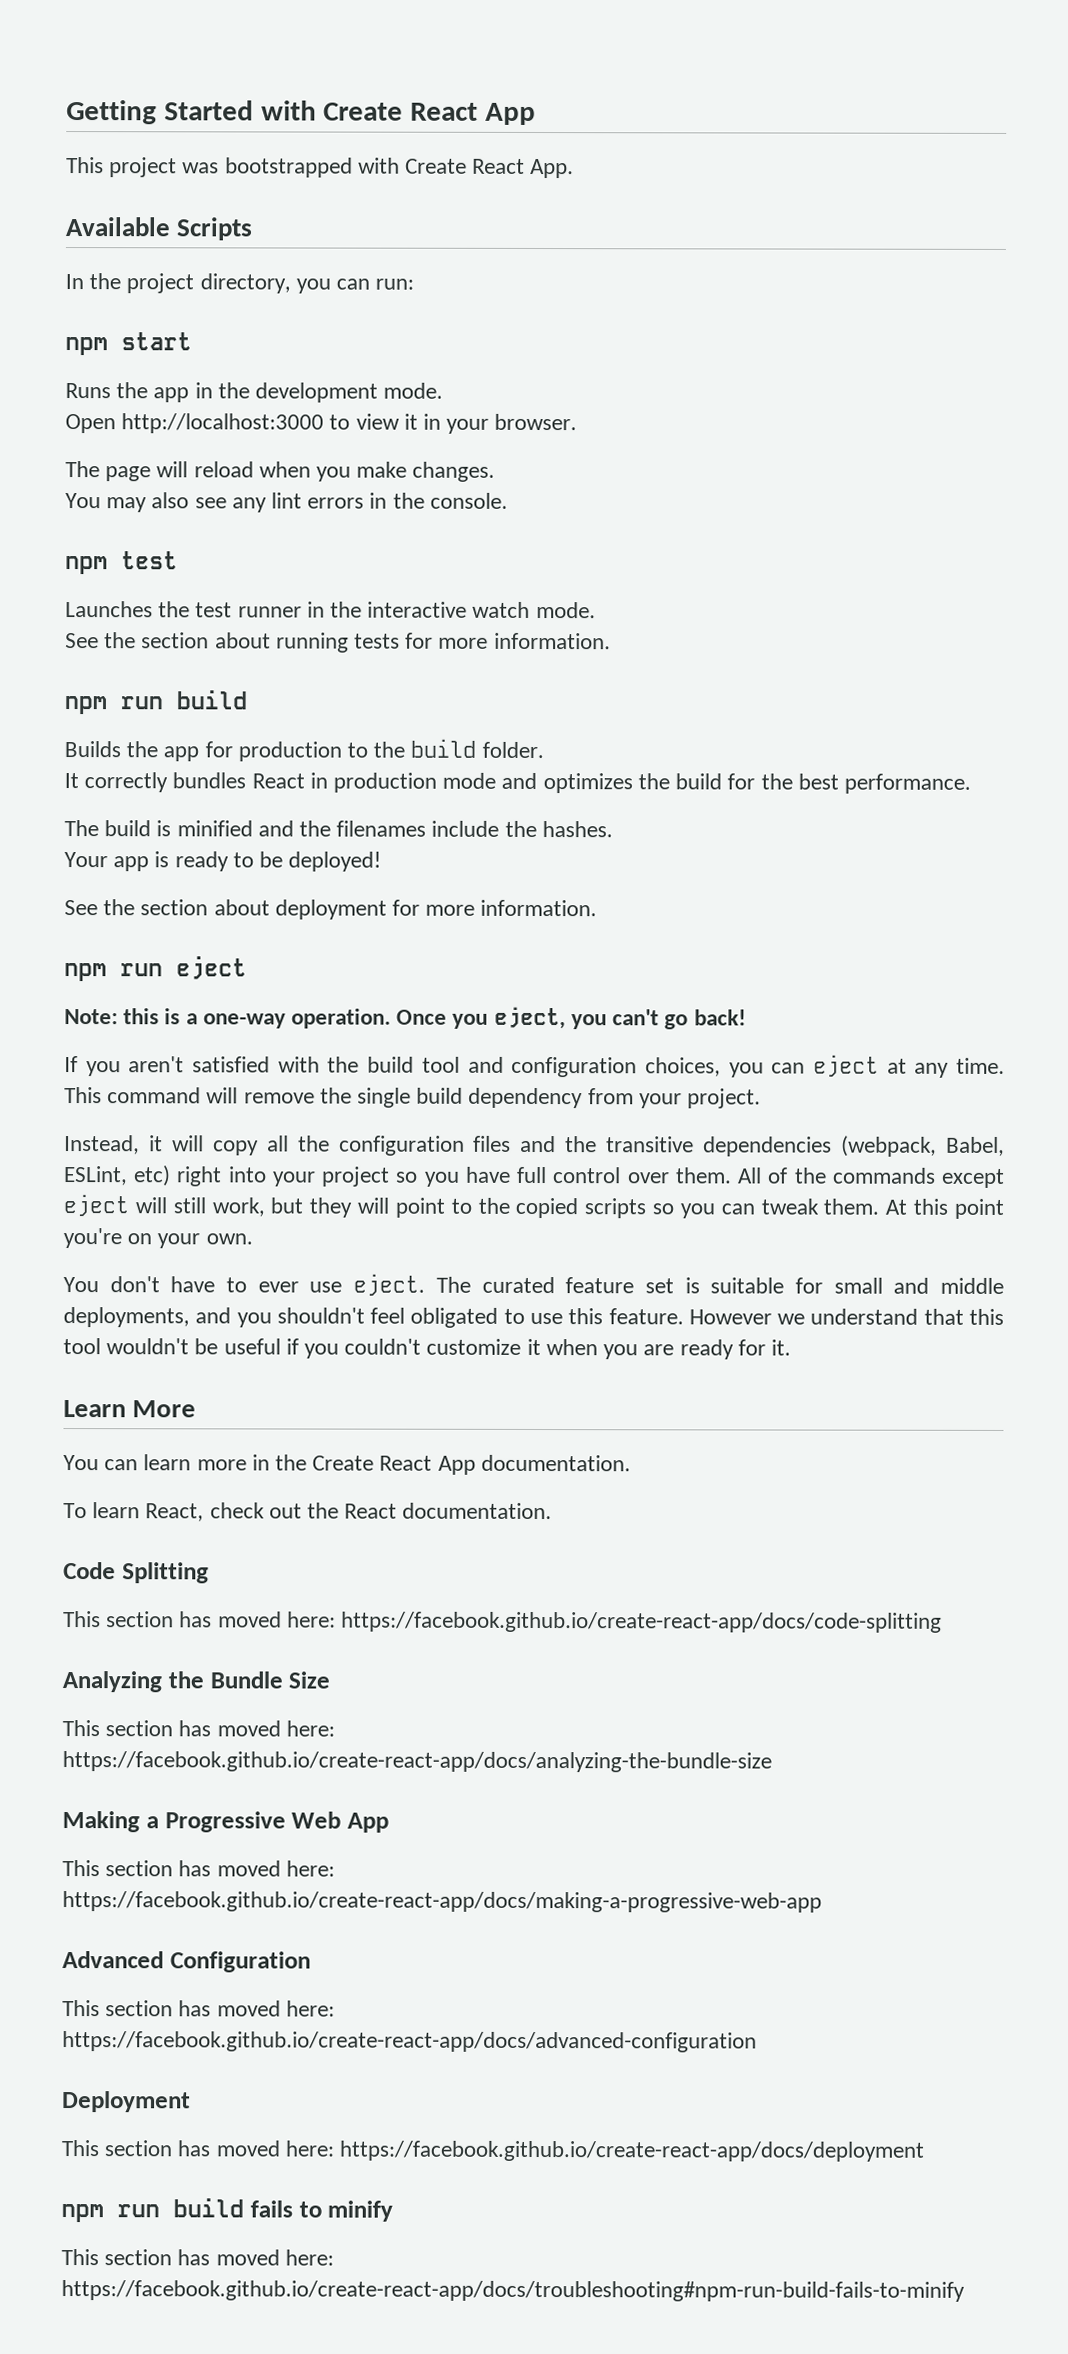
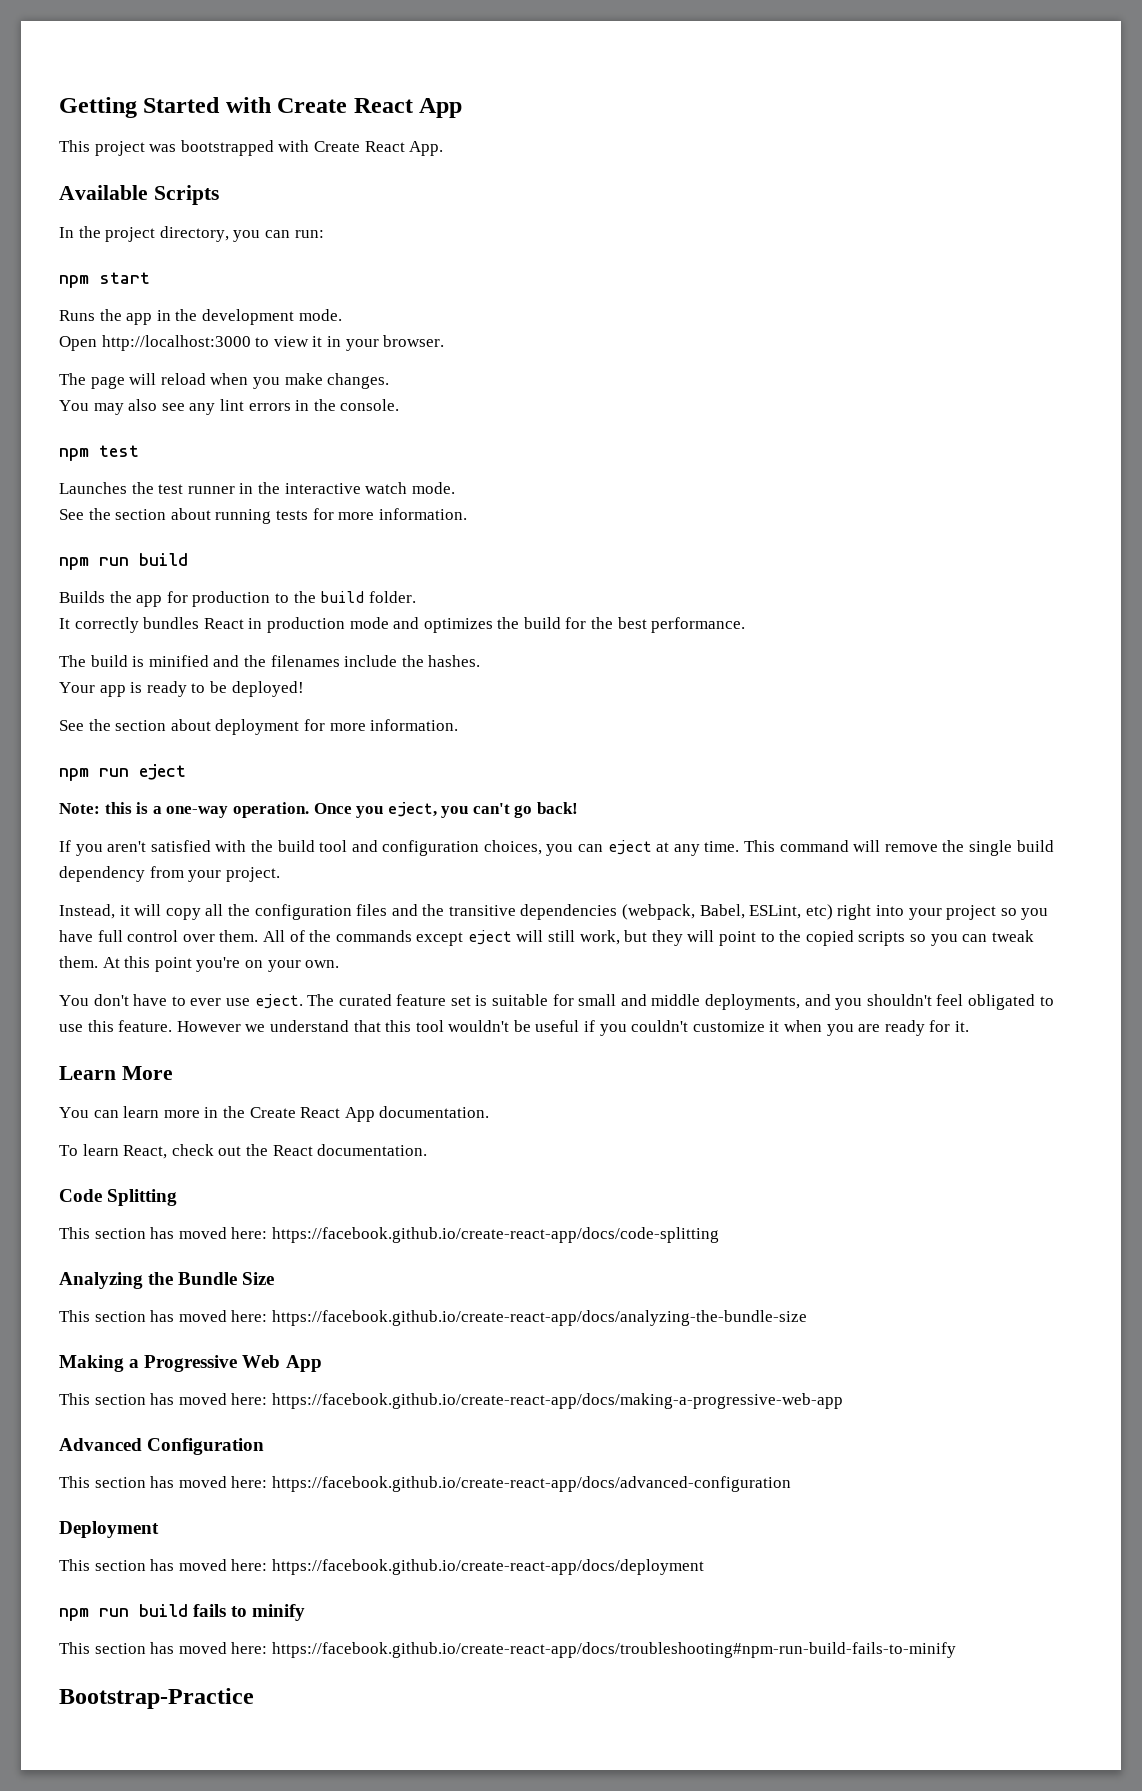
+ Bootstrap-Practice

